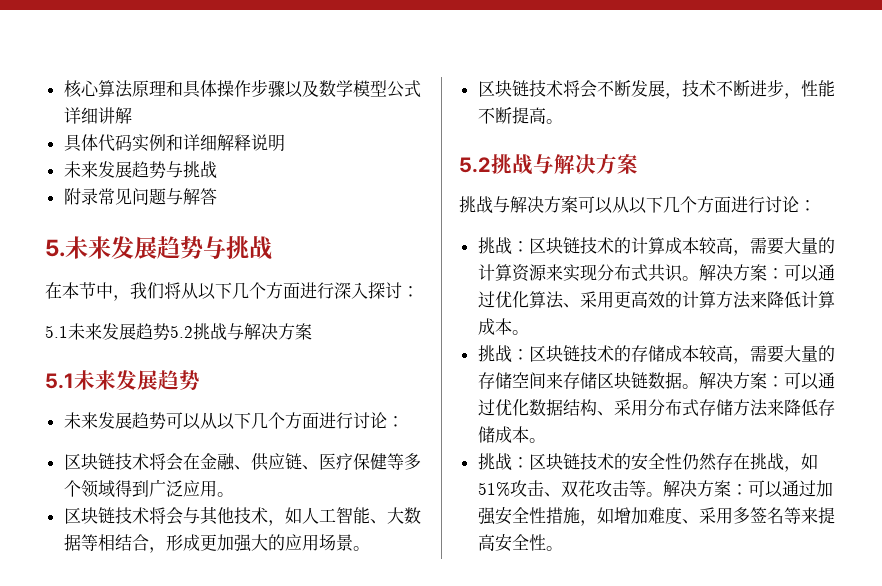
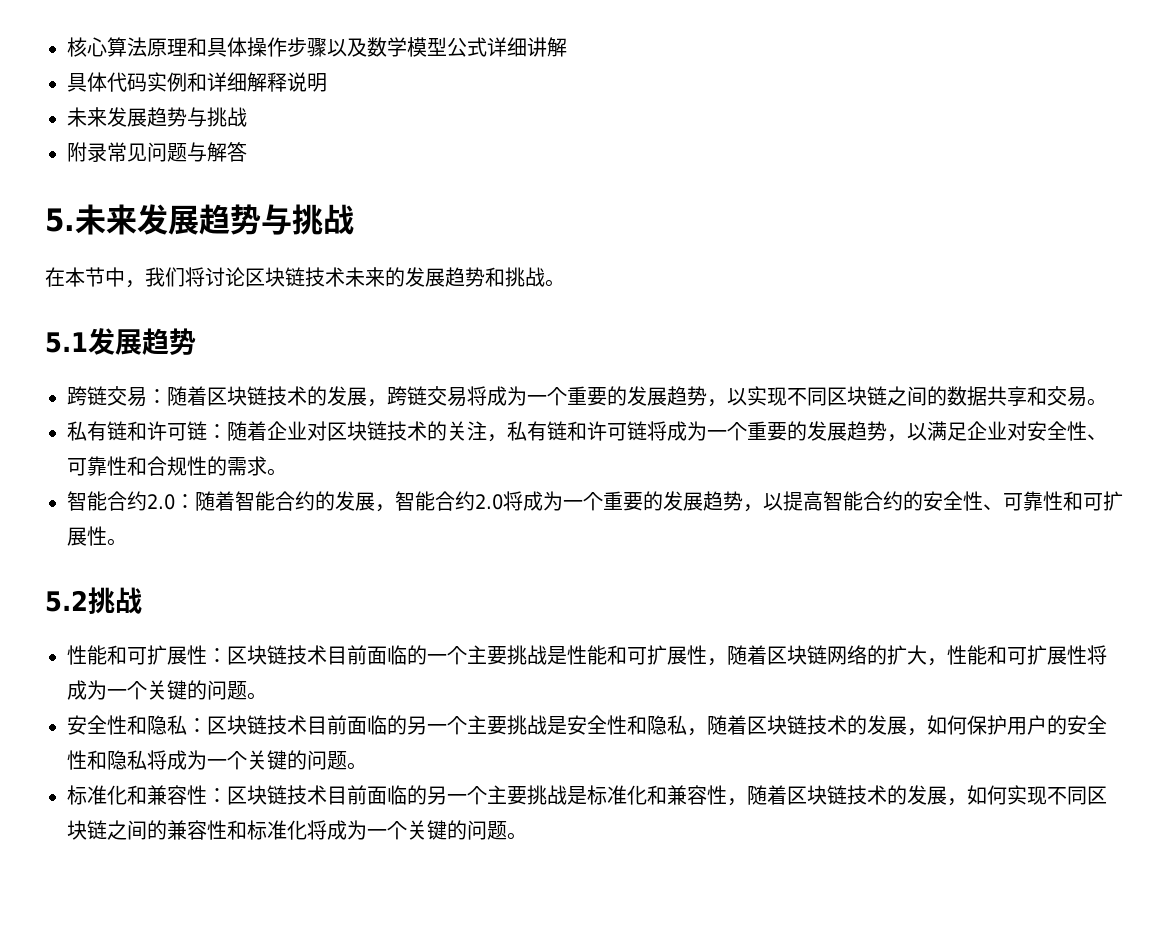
- 在本节中，我们将从以下几个方面进行深入探讨：
- 5.1未来发展趋势5.2挑战与解决方案
- 5.1未来发展趋势
+ 在本节中，我们将讨论区块链技术未来的发展趋势和挑战。
+ 5.1发展趋势
- 未来发展趋势可以从以下几个方面进行讨论：
- 区块链技术将会在金融、供应链、医疗保健等多个领域得到广泛应用。
- 区块链技术将会与其他技术，如人工智能、大数据等相结合，形成更加强大的应用场景。
- 区块链技术将会不断发展，技术不断进步，性能不断提高。
- 5.2挑战与解决方案
- 挑战与解决方案可以从以下几个方面进行讨论：
- 挑战：区块链技术的计算成本较高，需要大量的计算资源来实现分布式共识。解决方案：可以通过优化算法、采用更高效的计算方法来降低计算成本。
- 挑战：区块链技术的存储成本较高，需要大量的存储空间来存储区块链数据。解决方案：可以通过优化数据结构、采用分布式存储方法来降低存储成本。
- 挑战：区块链技术的安全性仍然存在挑战，如51%攻击、双花攻击等。解决方案：可以通过加强安全性措施，如增加难度、采用多签名等来提高安全性。
+ 跨链交易：随着区块链技术的发展，跨链交易将成为一个重要的发展趋势，以实现不同区块链之间的数据共享和交易。
+ 私有链和许可链：随着企业对区块链技术的关注，私有链和许可链将成为一个重要的发展趋势，以满足企业对安全性、可靠性和合规性的需求。
+ 智能合约2.0：随着智能合约的发展，智能合约2.0将成为一个重要的发展趋势，以提高智能合约的安全性、可靠性和可扩展性。
+ 5.2挑战
+ 性能和可扩展性：区块链技术目前面临的一个主要挑战是性能和可扩展性，随着区块链网络的扩大，性能和可扩展性将成为一个关键的问题。
+ 安全性和隐私：区块链技术目前面临的另一个主要挑战是安全性和隐私，随着区块链技术的发展，如何保护用户的安全性和隐私将成为一个关键的问题。
+ 标准化和兼容性：区块链技术目前面临的另一个主要挑战是标准化和兼容性，随着区块链技术的发展，如何实现不同区块链之间的兼容性和标准化将成为一个关键的问题。

